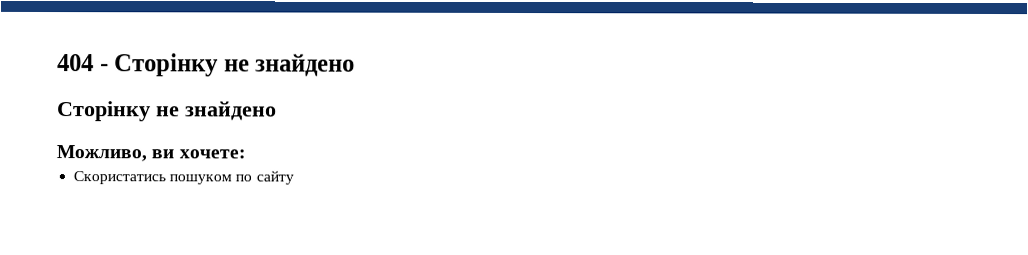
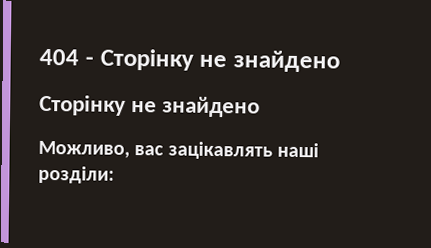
- Можливо, ви хочете:
- Скористатись пошуком по сайту
+ Можливо, вас зацікавлять наші розділи:

